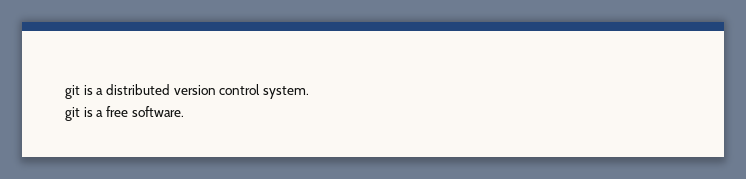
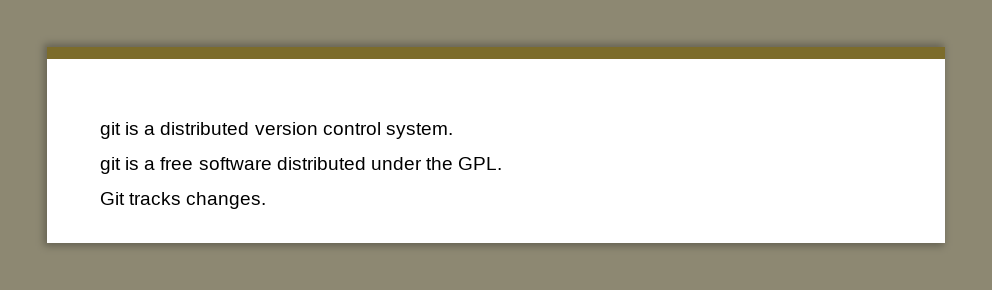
- git is a free software.
+ git is a free software distributed under the GPL.
+ Git tracks changes.

